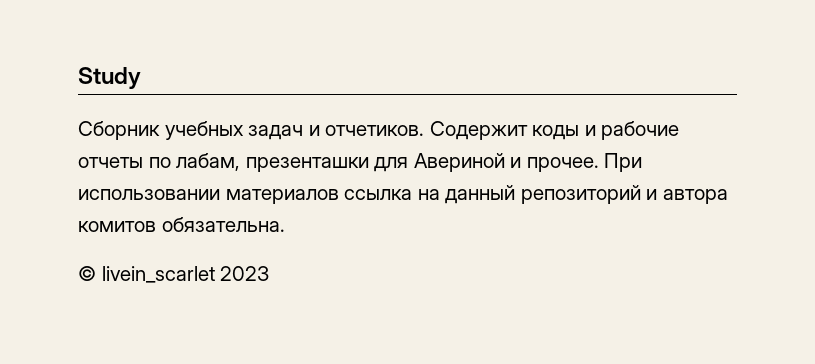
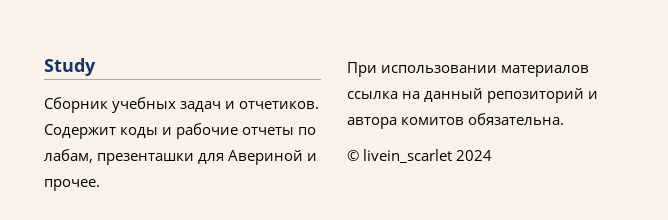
- Содержит коды и рабочие отчеты по лабам, презенташки для Авериной и прочее. При использовании материалов ссылка на данный репозиторий и автора комитов обязательна.
+ Содержит коды и рабочие отчеты по лабам, презенташки для Авериной и прочее.
+ При использовании материалов ссылка на данный репозиторий и автора комитов обязательна.
- © livein_scarlet 2023
+ © livein_scarlet 2024

